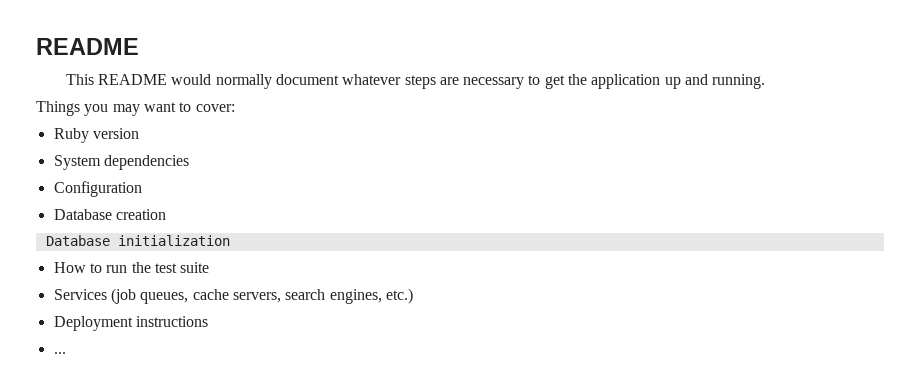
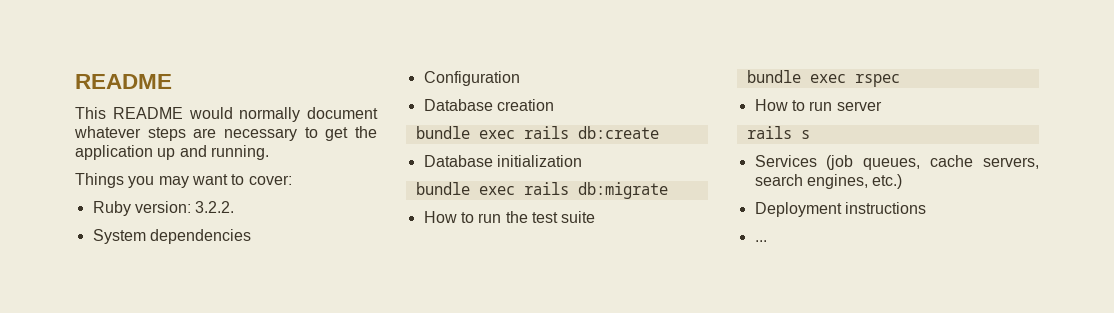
- Ruby version
+ Ruby version: 3.2.2.
+ bundle exec rails db:create
  Database initialization
+ bundle exec rails db:migrate
+ bundle exec rspec
+ How to run server
+ rails s

